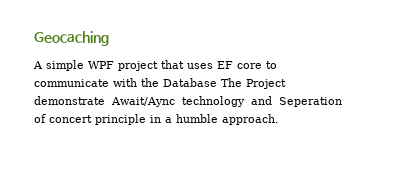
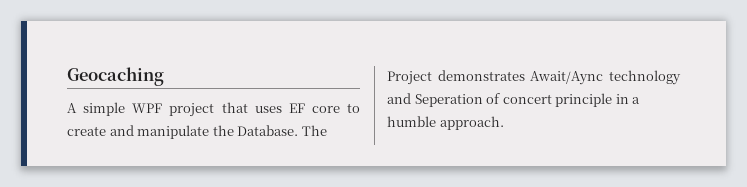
- A simple WPF project that uses EF core to communicate with the Database The Project demonstrate Await/Aync technology and Seperation of concert principle in a humble approach.
+ A simple WPF project that uses EF core to create and manipulate the Database. The Project demonstrates Await/Aync technology and Seperation of concert principle in a humble approach.

